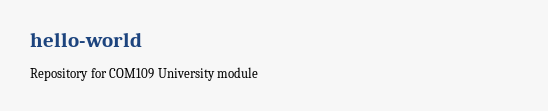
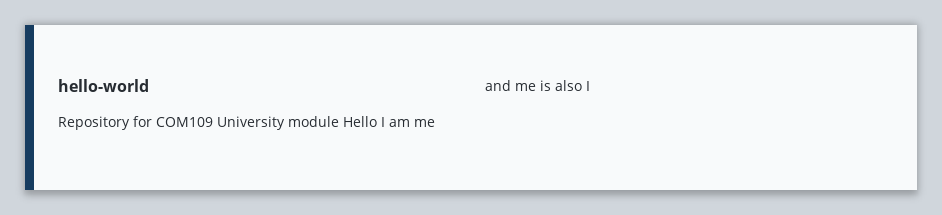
- Repository for COM109 University module
+ Repository for COM109 University module Hello I am me and me is also I

